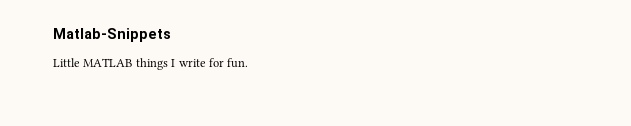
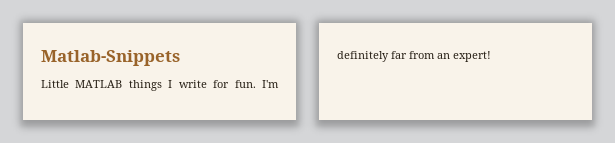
+ I'm definitely far from an expert!

